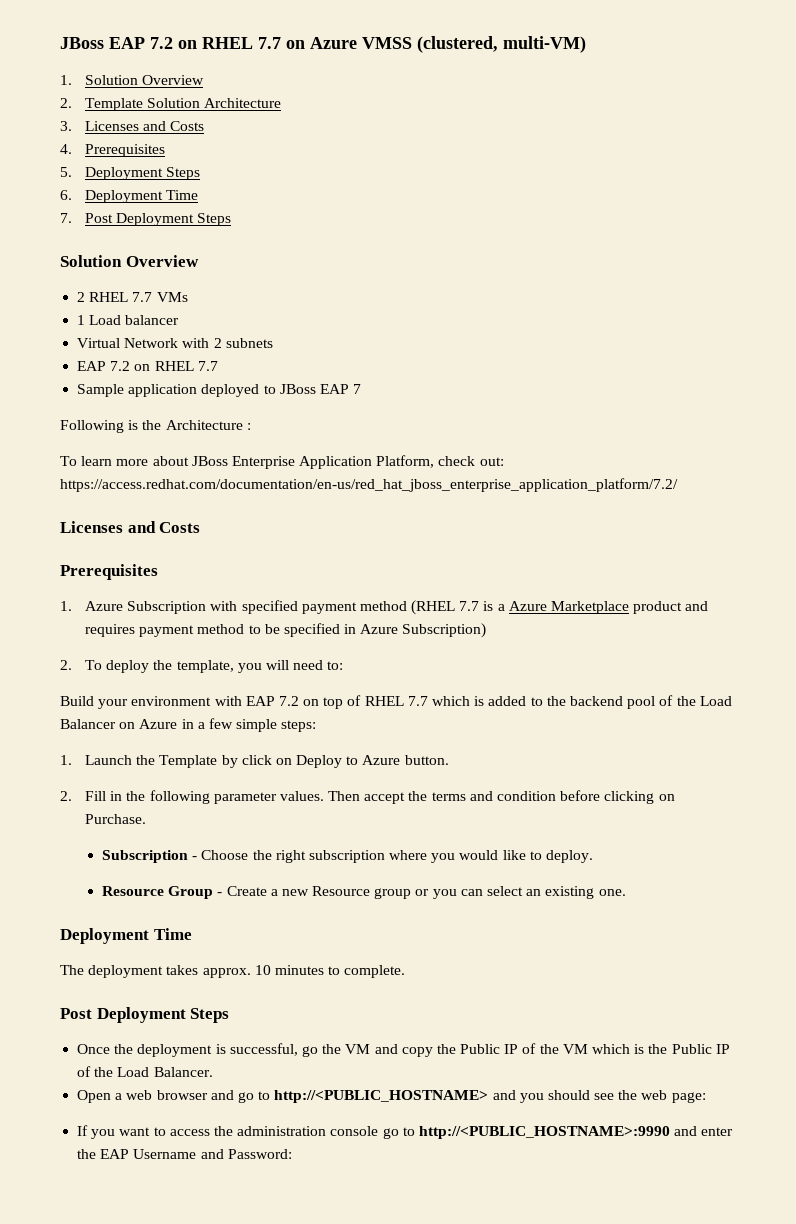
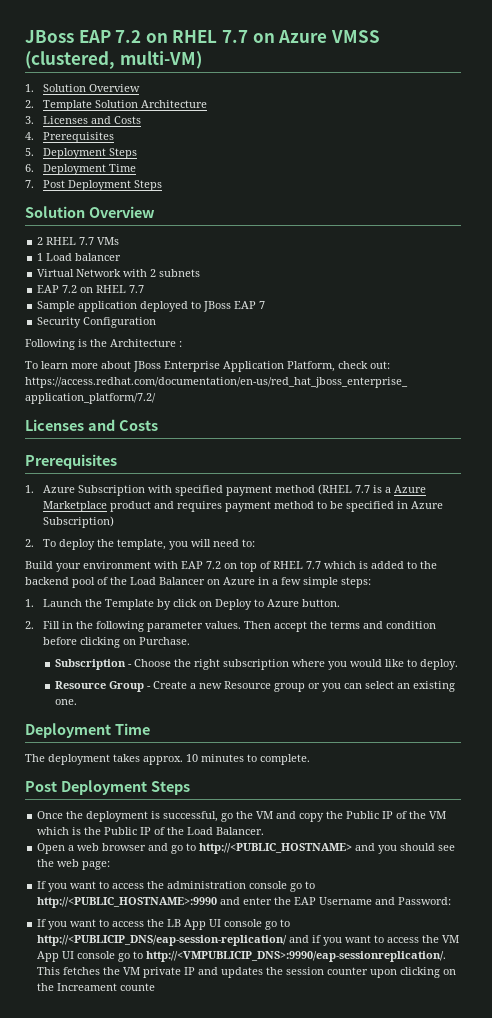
+ Security Configuration
+ If you want to access the LB App UI console go to http://<PUBLICIP_DNS/eap-session-replication/ and if you want to access the VM App UI console go to http://<VMPUBLICIP_DNS>:9990/eap-sessionreplication/. This fetches the VM private IP and updates the session counter upon clicking on the Increament counte

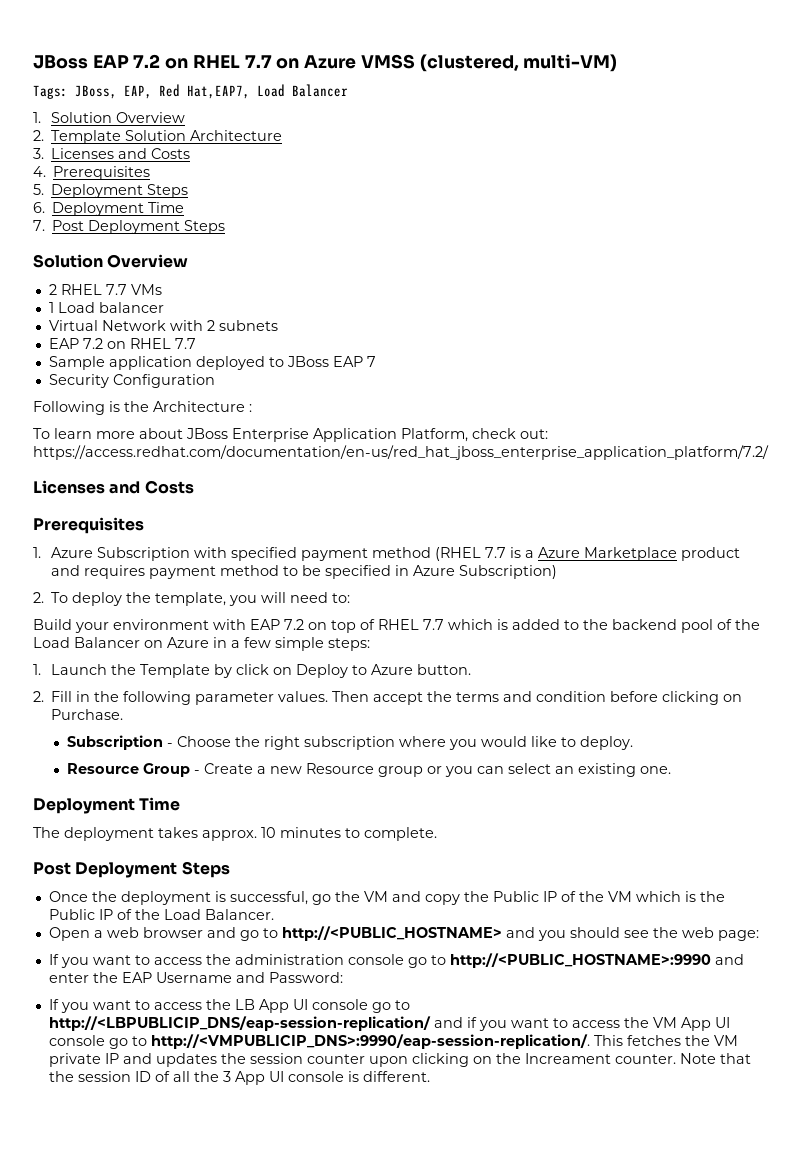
+ Tags: JBoss, EAP, Red Hat,EAP7, Load Balancer
- If you want to access the LB App UI console go to http://<PUBLICIP_DNS/eap-session-replication/ and if you want to access the VM App UI console go to http://<VMPUBLICIP_DNS>:9990/eap-sessionreplication/.
+ If you want to access the LB App UI console go to http://<LBPUBLICIP_DNS/eap-session-replication/ and if you want to access the VM App UI console go to http://<VMPUBLICIP_DNS>:9990/eap-session-replication/.
- This fetches the VM private IP and updates the session counter upon clicking on the Increament counte
+ This fetches the VM private IP and updates the session counter upon clicking on the Increament counter. Note that the session ID of all the 3 App UI console is different.

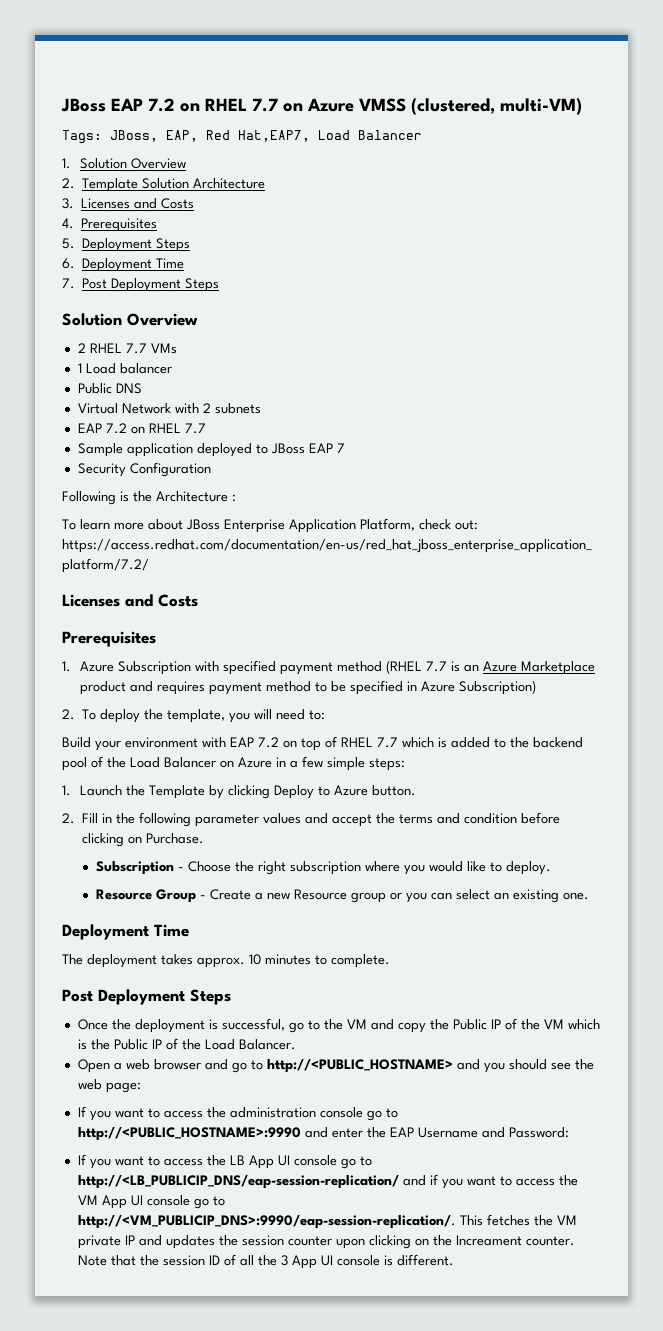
+ Public DNS
- 1. Azure Subscription with specified payment method (RHEL 7.7 is a Azure Marketplace product and requires payment method to be specified in Azure Subscription)
+ 1. Azure Subscription with specified payment method (RHEL 7.7 is an Azure Marketplace product and requires payment method to be specified in Azure Subscription)
- 1. Launch the Template by click on Deploy to Azure button.
+ 1. Launch the Template by clicking Deploy to Azure button.
- 2. Fill in the following parameter values. Then accept the terms and condition before clicking on Purchase.
+ 2. Fill in the following parameter values and accept the terms and condition before clicking on Purchase.
- Once the deployment is successful, go the VM and copy the Public IP of the VM which is the Public IP of the Load Balancer.
+ Once the deployment is successful, go to the VM and copy the Public IP of the VM which is the Public IP of the Load Balancer.
- If you want to access the LB App UI console go to http://<LBPUBLICIP_DNS/eap-session-replication/ and if you want to access the VM App UI console go to http://<VMPUBLICIP_DNS>:9990/eap-session-replication/.
+ If you want to access the LB App UI console go to http://<LB_PUBLICIP_DNS/eap-session-replication/ and if you want to access the VM App UI console go to http://<VM_PUBLICIP_DNS>:9990/eap-session-replication/.

